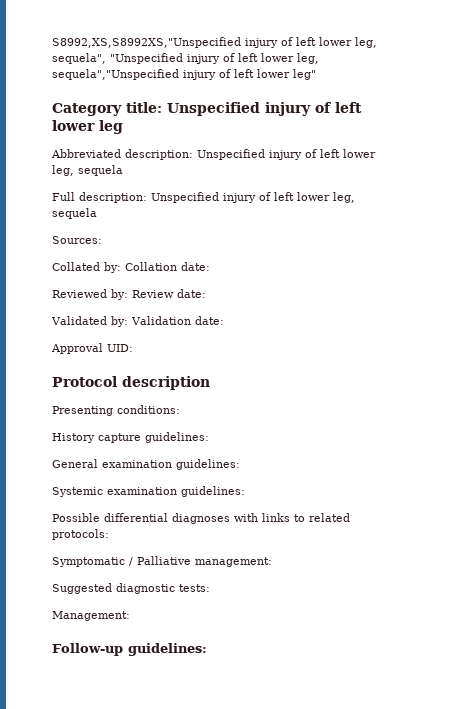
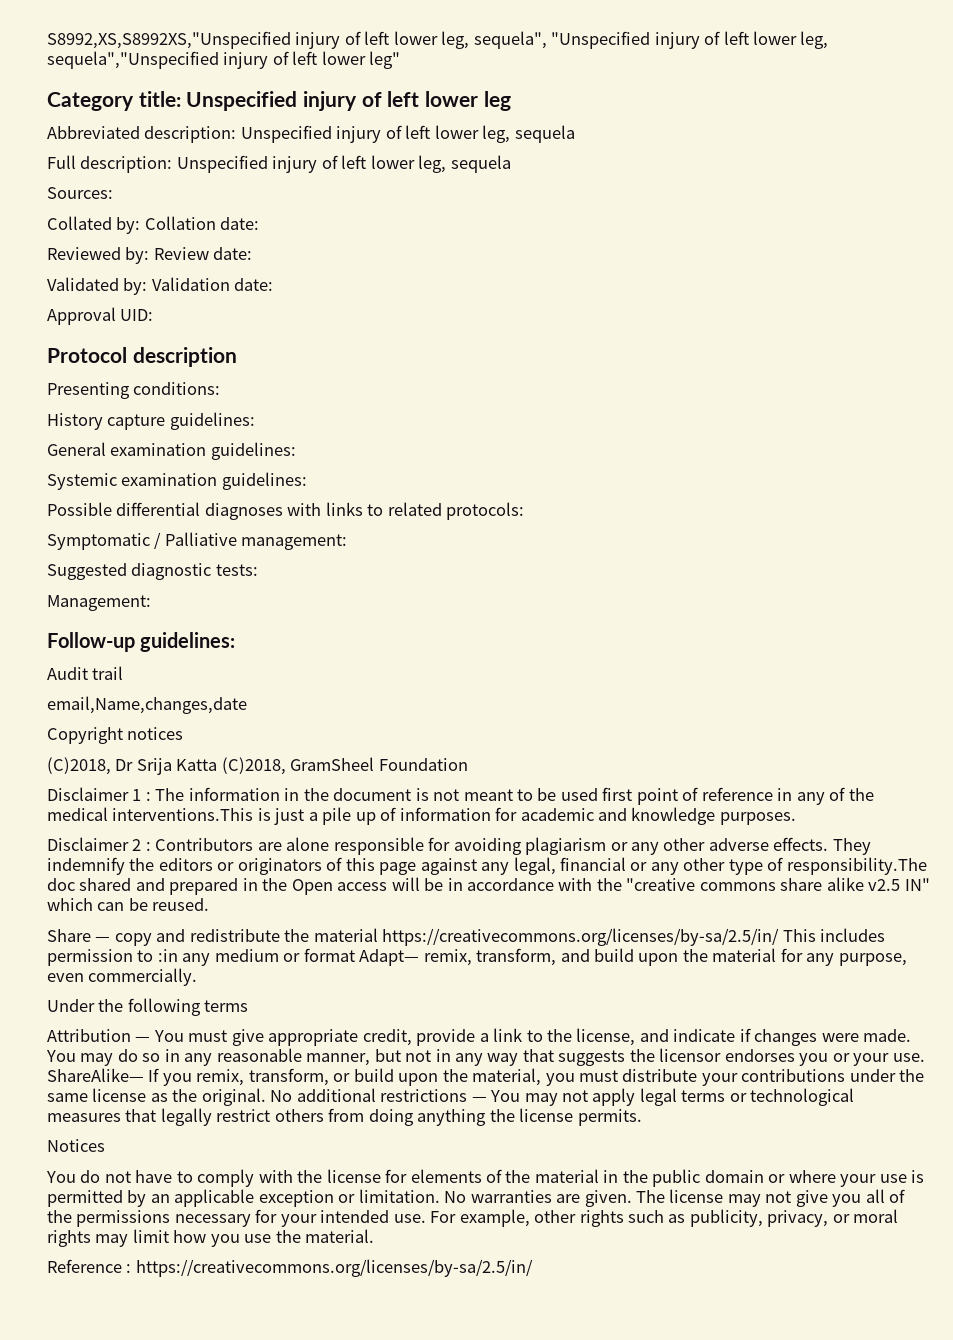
+ Audit trail
+ email,Name,changes,date
+ Copyright notices
+ (C)2018, Dr Srija Katta (C)2018, GramSheel Foundation
+ Disclaimer 1 : The information in the document is not meant to be used first point of reference in any of the medical interventions.This is just a pile up of information for academic and knowledge purposes.
+ Disclaimer 2 : Contributors are alone responsible for avoiding plagiarism or any other adverse effects. They indemnify the editors or originators of this page against any legal, financial or any other type of responsibility.The doc shared and prepared in the Open access will be in accordance with the "creative commons share alike v2.5 IN" which can be reused.
+ Share — copy and redistribute the material https://creativecommons.org/licenses/by-sa/2.5/in/ This includes permission to :in any medium or format Adapt— remix, transform, and build upon the material for any purpose, even commercially.
+ Under the following terms
+ Attribution — You must give appropriate credit, provide a link to the license, and indicate if changes were made. You may do so in any reasonable manner, but not in any way that suggests the licensor endorses you or your use. ShareAlike— If you remix, transform, or build upon the material, you must distribute your contributions under the same license as the original. No additional restrictions — You may not apply legal terms or technological measures that legally restrict others from doing anything the license permits.
+ Notices
+ You do not have to comply with the license for elements of the material in the public domain or where your use is permitted by an applicable exception or limitation. No warranties are given. The license may not give you all of the permissions necessary for your intended use. For example, other rights such as publicity, privacy, or moral rights may limit how you use the material.
+ Reference : https://creativecommons.org/licenses/by-sa/2.5/in/

